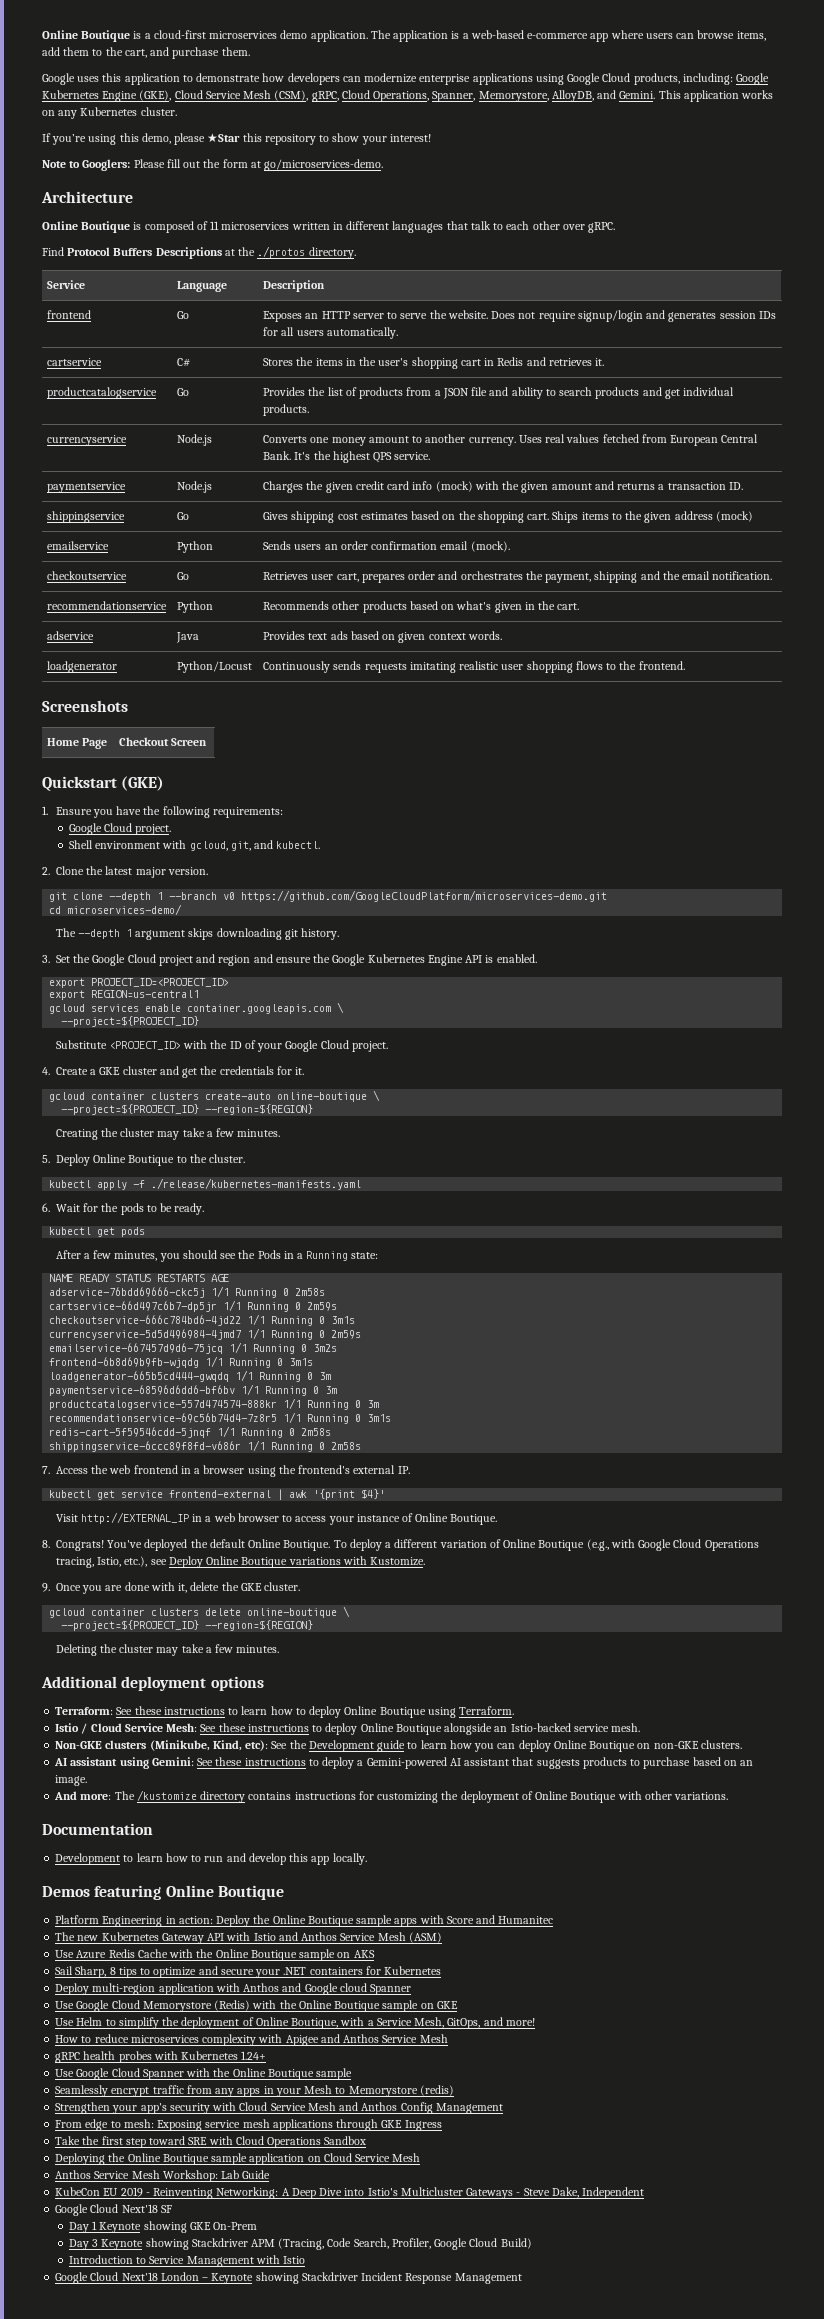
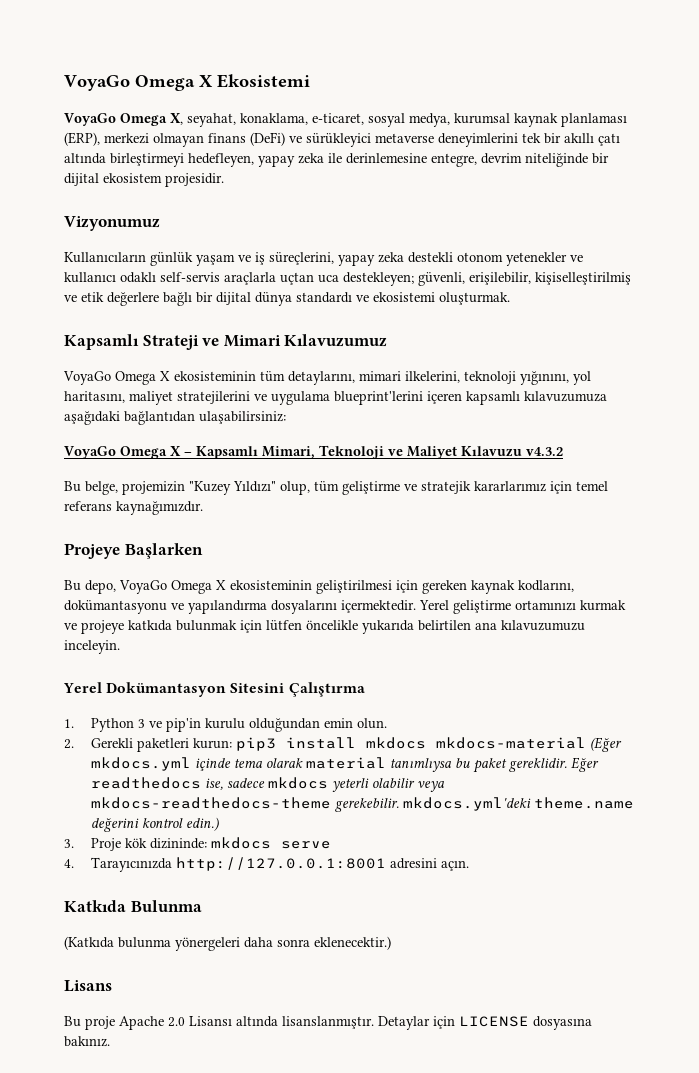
- Online Boutique is a cloud-first microservices demo application. The application is a web-based e-commerce app where users can browse items, add them to the cart, and purchase them.
- Google uses this application to demonstrate how developers can modernize enterprise applications using Google Cloud products, including: Google Kubernetes Engine (GKE), Cloud Service Mesh (CSM), gRPC, Cloud Operations, Spanner, Memorystore, AlloyDB, and Gemini. This application works on any Kubernetes cluster.
- If you’re using this demo, please ★Star this repository to show your interest!
- Note to Googlers: Please fill out the form at go/microservices-demo.
- Architecture
- Online Boutique is composed of 11 microservices written in different languages that talk to each other over gRPC.
- Find Protocol Buffers Descriptions at the ./protos directory.
- Service | Language | Description
- frontend | Go | Exposes an HTTP server to serve the website. Does not require signup/login and generates session IDs for all users automatically.
- cartservice | C# | Stores the items in the user's shopping cart in Redis and retrieves it.
- productcatalogservice | Go | Provides the list of products from a JSON file and ability to search products and get individual products.
- currencyservice | Node.js | Converts one money amount to another currency. Uses real values fetched from European Central Bank. It's the highest QPS service.
- paymentservice | Node.js | Charges the given credit card info (mock) with the given amount and returns a transaction ID.
- shippingservice | Go | Gives shipping cost estimates based on the shopping cart. Ships items to the given address (mock)
- emailservice | Python | Sends users an order confirmation email (mock).
- checkoutservice | Go | Retrieves user cart, prepares order and orchestrates the payment, shipping and the email notification.
- recommendationservice | Python | Recommends other products based on what's given in the cart.
- adservice | Java | Provides text ads based on given context words.
- loadgenerator | Python/Locust | Continuously sends requests imitating realistic user shopping flows to the frontend.
- Screenshots
- Home Page | Checkout Screen
- Quickstart (GKE)
- 1. Ensure you have the following requirements:
- Google Cloud project.
- Shell environment with gcloud, git, and kubectl.
- 2. Clone the latest major version.
- git clone --depth 1 --branch v0 https://github.com/GoogleCloudPlatform/microservices-demo.git
- cd microservices-demo/
- The --depth 1 argument skips downloading git history.
- 3. Set the Google Cloud project and region and ensure the Google Kubernetes Engine API is enabled.
- export PROJECT_ID=<PROJECT_ID>
- export REGION=us-central1
- gcloud services enable container.googleapis.com \
- --project=${PROJECT_ID}
- Substitute <PROJECT_ID> with the ID of your Google Cloud project.
- 4. Create a GKE cluster and get the credentials for it.
- gcloud container clusters create-auto online-boutique \
- --project=${PROJECT_ID} --region=${REGION}
- Creating the cluster may take a few minutes.
- 5. Deploy Online Boutique to the cluster.
- kubectl apply -f ./release/kubernetes-manifests.yaml
- 6. Wait for the pods to be ready.
- kubectl get pods
- After a few minutes, you should see the Pods in a Running state:
- NAME READY STATUS RESTARTS AGE
- adservice-76bdd69666-ckc5j 1/1 Running 0 2m58s
- cartservice-66d497c6b7-dp5jr 1/1 Running 0 2m59s
- checkoutservice-666c784bd6-4jd22 1/1 Running 0 3m1s
- currencyservice-5d5d496984-4jmd7 1/1 Running 0 2m59s
- emailservice-667457d9d6-75jcq 1/1 Running 0 3m2s
- frontend-6b8d69b9fb-wjqdg 1/1 Running 0 3m1s
- loadgenerator-665b5cd444-gwqdq 1/1 Running 0 3m
- paymentservice-68596d6dd6-bf6bv 1/1 Running 0 3m
- productcatalogservice-557d474574-888kr 1/1 Running 0 3m
- recommendationservice-69c56b74d4-7z8r5 1/1 Running 0 3m1s
- redis-cart-5f59546cdd-5jnqf 1/1 Running 0 2m58s
- shippingservice-6ccc89f8fd-v686r 1/1 Running 0 2m58s
- 7. Access the web frontend in a browser using the frontend's external IP.
- kubectl get service frontend-external | awk '{print $4}'
- Visit http://EXTERNAL_IP in a web browser to access your instance of Online Boutique.
- 8. Congrats! You've deployed the default Online Boutique. To deploy a different variation of Online Boutique (e.g., with Google Cloud Operations tracing, Istio, etc.), see Deploy Online Boutique variations with Kustomize.
- 9. Once you are done with it, delete the GKE cluster.
- gcloud container clusters delete online-boutique \
- --project=${PROJECT_ID} --region=${REGION}
- Deleting the cluster may take a few minutes.
- Additional deployment options
- Terraform: See these instructions to learn how to deploy Online Boutique using Terraform.
- Istio / Cloud Service Mesh: See these instructions to deploy Online Boutique alongside an Istio-backed service mesh.
- Non-GKE clusters (Minikube, Kind, etc): See the Development guide to learn how you can deploy Online Boutique on non-GKE clusters.
- AI assistant using Gemini: See these instructions to deploy a Gemini-powered AI assistant that suggests products to purchase based on an image.
- And more: The /kustomize directory contains instructions for customizing the deployment of Online Boutique with other variations.
- Documentation
- Development to learn how to run and develop this app locally.
- Demos featuring Online Boutique
- Platform Engineering in action: Deploy the Online Boutique sample apps with Score and Humanitec
- The new Kubernetes Gateway API with Istio and Anthos Service Mesh (ASM)
- Use Azure Redis Cache with the Online Boutique sample on AKS
- Sail Sharp, 8 tips to optimize and secure your .NET containers for Kubernetes
- Deploy multi-region application with Anthos and Google cloud Spanner
- Use Google Cloud Memorystore (Redis) with the Online Boutique sample on GKE
- Use Helm to simplify the deployment of Online Boutique, with a Service Mesh, GitOps, and more!
- How to reduce microservices complexity with Apigee and Anthos Service Mesh
- gRPC health probes with Kubernetes 1.24+
- Use Google Cloud Spanner with the Online Boutique sample
- Seamlessly encrypt traffic from any apps in your Mesh to Memorystore (redis)
- Strengthen your app's security with Cloud Service Mesh and Anthos Config Management
- From edge to mesh: Exposing service mesh applications through GKE Ingress
- Take the first step toward SRE with Cloud Operations Sandbox
- Deploying the Online Boutique sample application on Cloud Service Mesh
- Anthos Service Mesh Workshop: Lab Guide
- KubeCon EU 2019 - Reinventing Networking: A Deep Dive into Istio's Multicluster Gateways - Steve Dake, Independent
- Google Cloud Next'18 SF
- Day 1 Keynote showing GKE On-Prem
- Day 3 Keynote showing Stackdriver APM (Tracing, Code Search, Profiler, Google Cloud Build)
- Introduction to Service Management with Istio
- Google Cloud Next'18 London – Keynote showing Stackdriver Incident Response Management
+ VoyaGo Omega X Ekosistemi
+ VoyaGo Omega X, seyahat, konaklama, e-ticaret, sosyal medya, kurumsal kaynak planlaması (ERP), merkezi olmayan finans (DeFi) ve sürükleyici metaverse deneyimlerini tek bir akıllı çatı altında birleştirmeyi hedefleyen, yapay zeka ile derinlemesine entegre, devrim niteliğinde bir dijital ekosistem projesidir.
+ Vizyonumuz
+ Kullanıcıların günlük yaşam ve iş süreçlerini, yapay zeka destekli otonom yetenekler ve kullanıcı odaklı self-servis araçlarla uçtan uca destekleyen; güvenli, erişilebilir, kişiselleştirilmiş ve etik değerlere bağlı bir dijital dünya standardı ve ekosistemi oluşturmak.
+ Kapsamlı Strateji ve Mimari Kılavuzumuz
+ VoyaGo Omega X ekosisteminin tüm detaylarını, mimari ilkelerini, teknoloji yığınını, yol haritasını, maliyet stratejilerini ve uygulama blueprint'lerini içeren kapsamlı kılavuzumuza aşağıdaki bağlantıdan ulaşabilirsiniz:
+ VoyaGo Omega X – Kapsamlı Mimari, Teknoloji ve Maliyet Kılavuzu v4.3.2
+ Bu belge, projemizin "Kuzey Yıldızı" olup, tüm geliştirme ve stratejik kararlarımız için temel referans kaynağımızdır.
+ Projeye Başlarken
+ Bu depo, VoyaGo Omega X ekosisteminin geliştirilmesi için gereken kaynak kodlarını, dokümantasyonu ve yapılandırma dosyalarını içermektedir. Yerel geliştirme ortamınızı kurmak ve projeye katkıda bulunmak için lütfen öncelikle yukarıda belirtilen ana kılavuzumuzu inceleyin.
+ Yerel Dokümantasyon Sitesini Çalıştırma
+ 1. Python 3 ve pip'in kurulu olduğundan emin olun.
+ 2. Gerekli paketleri kurun: pip3 install mkdocs mkdocs-material (Eğer mkdocs.yml içinde tema olarak material tanımlıysa bu paket gereklidir. Eğer readthedocs ise, sadece mkdocs yeterli olabilir veya mkdocs-readthedocs-theme gerekebilir. mkdocs.yml'deki theme.name değerini kontrol edin.)
+ 3. Proje kök dizininde: mkdocs serve
+ 4. Tarayıcınızda http://127.0.0.1:8001 adresini açın.
+ Katkıda Bulunma
+ (Katkıda bulunma yönergeleri daha sonra eklenecektir.)
+ Lisans
+ Bu proje Apache 2.0 Lisansı altında lisanslanmıştır. Detaylar için LICENSE dosyasına bakınız.

